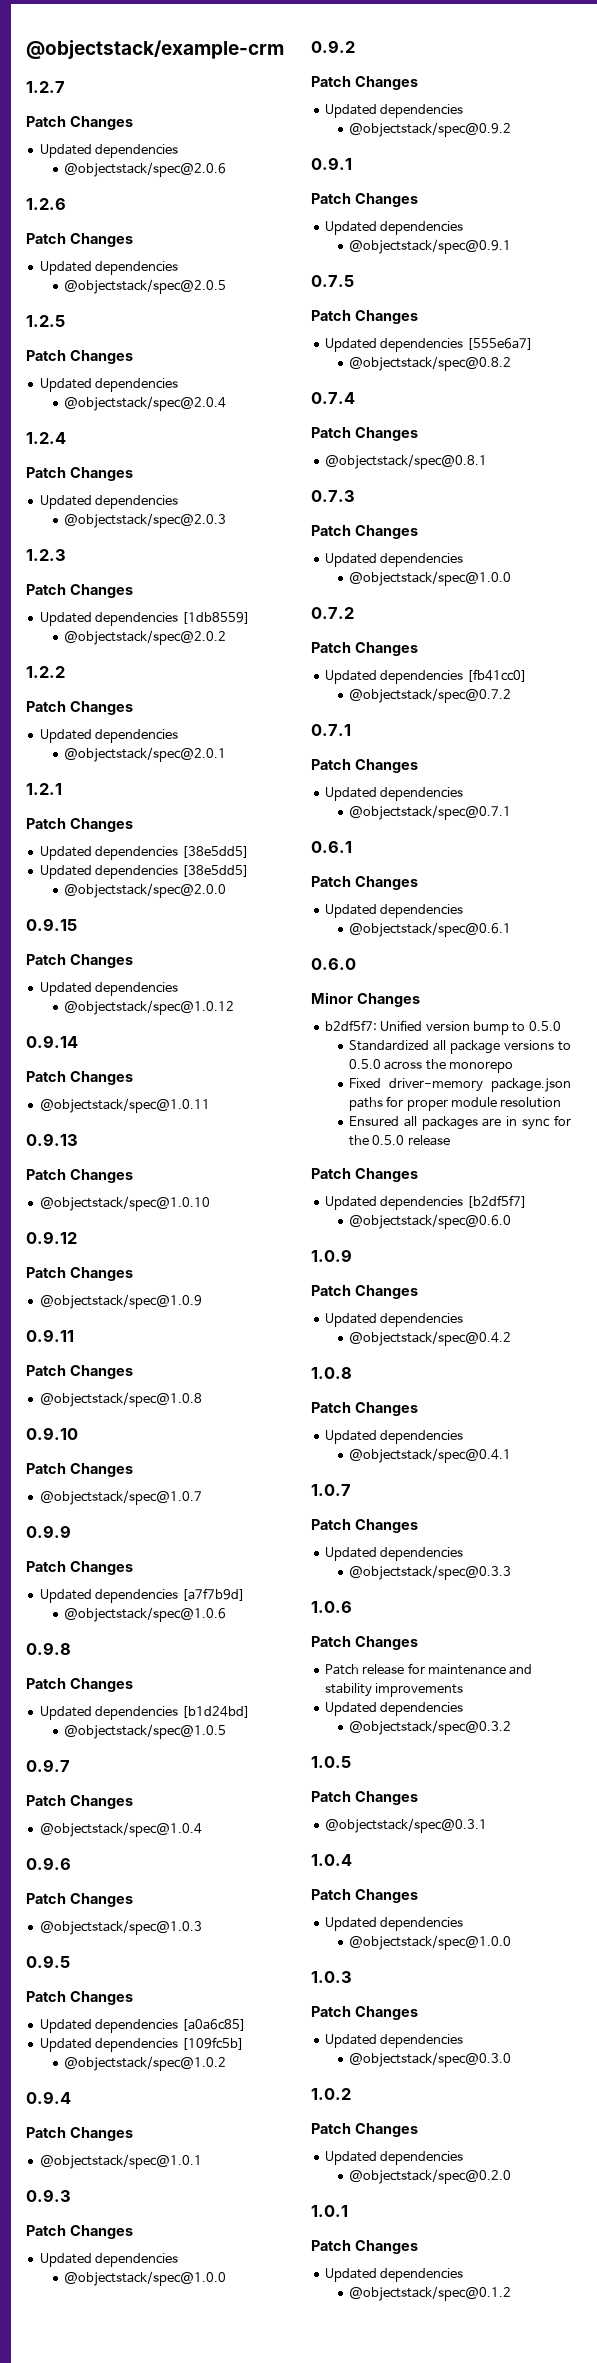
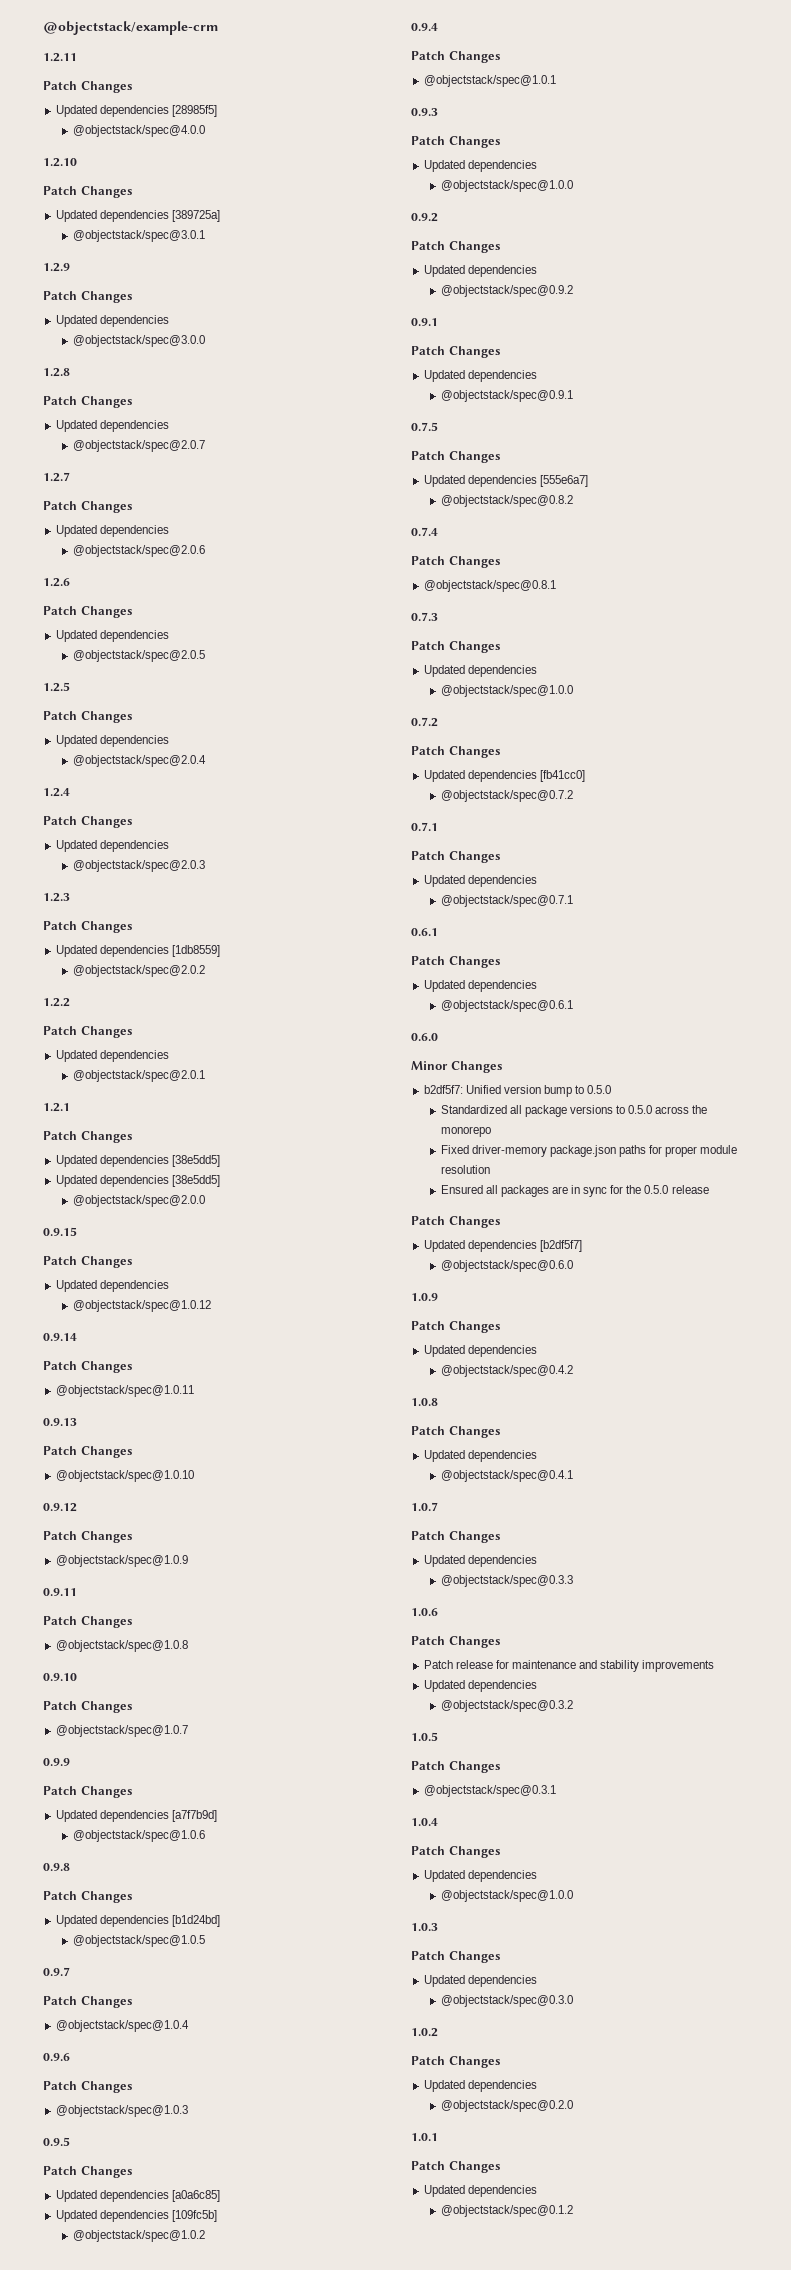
+ 1.2.11
+ Patch Changes
+ Updated dependencies [28985f5]
+ @objectstack/spec@4.0.0
+ 1.2.10
+ Patch Changes
+ Updated dependencies [389725a]
+ @objectstack/spec@3.0.1
+ 1.2.9
+ Patch Changes
+ Updated dependencies
+ @objectstack/spec@3.0.0
+ 1.2.8
+ Patch Changes
+ Updated dependencies
+ @objectstack/spec@2.0.7

